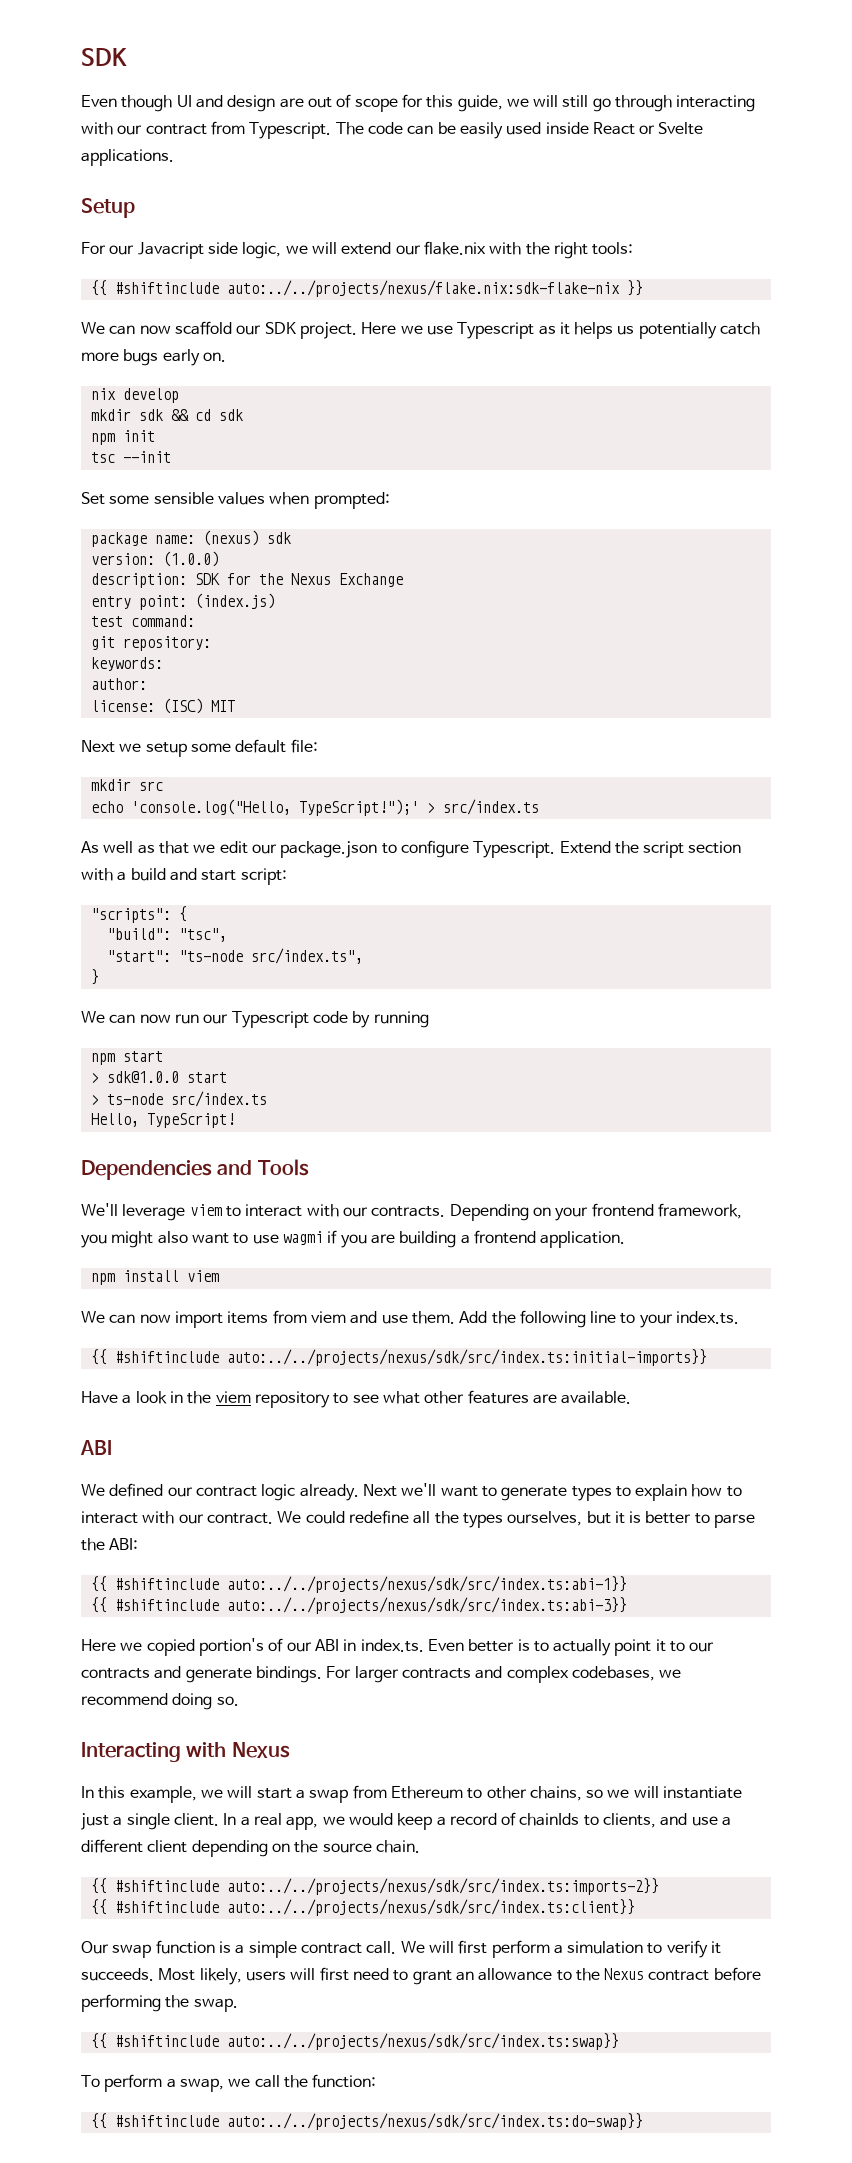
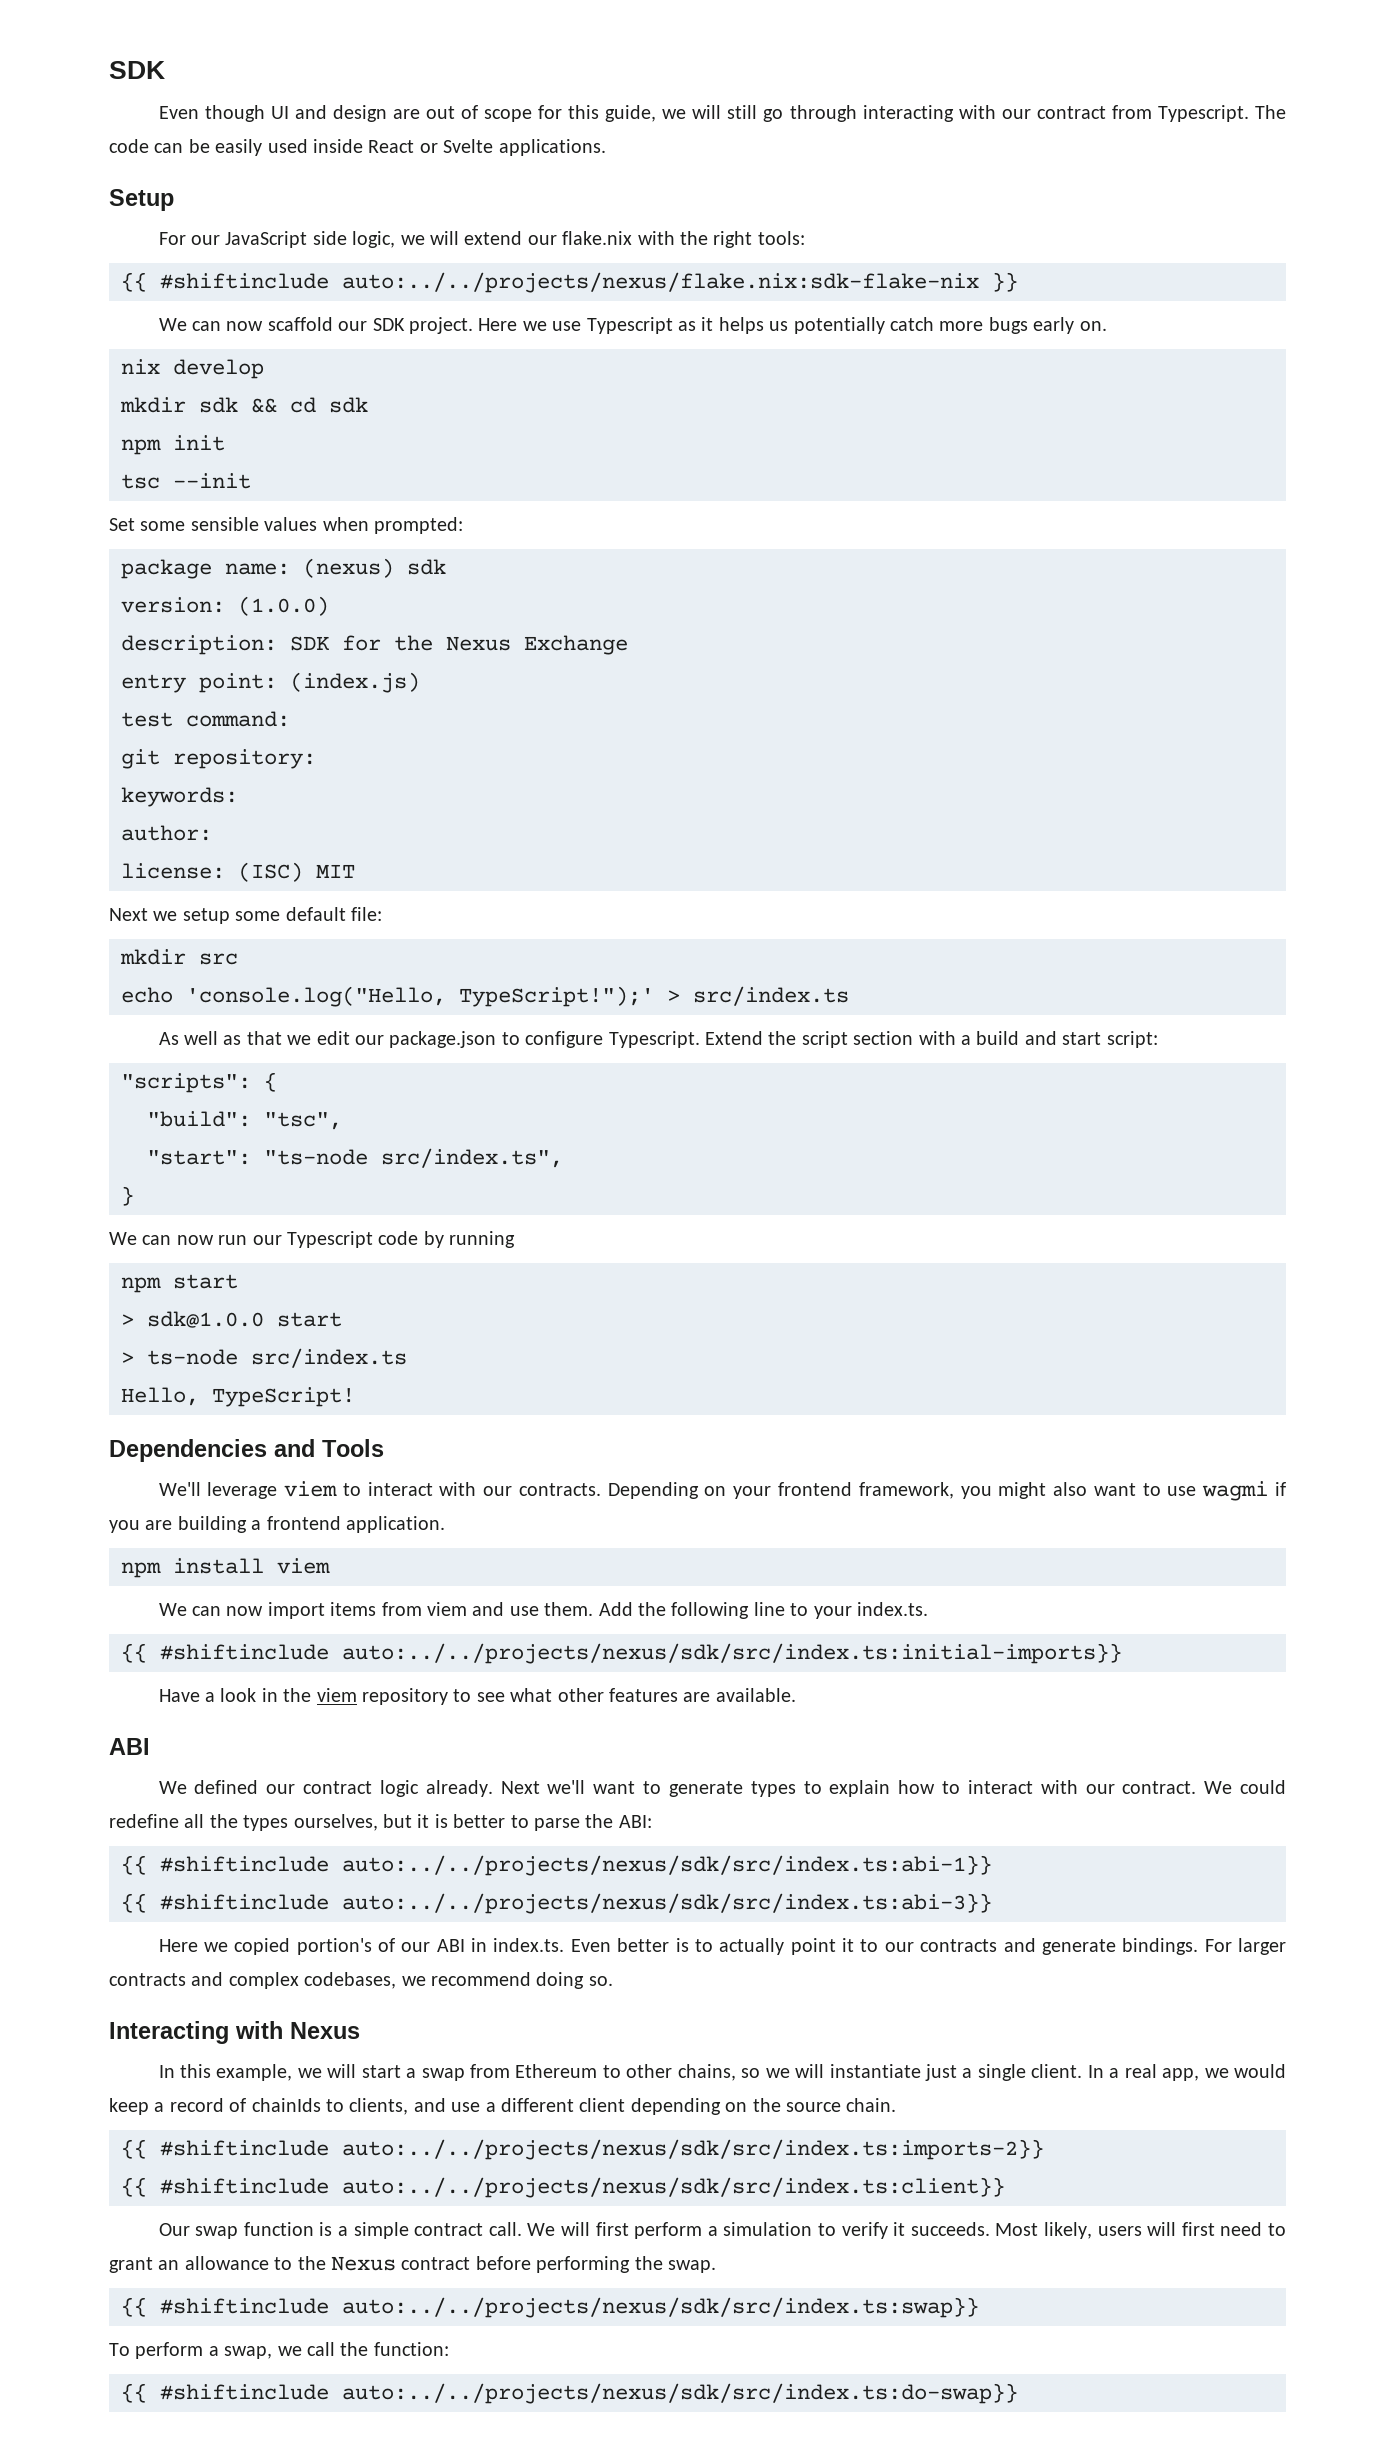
- For our Javacript side logic, we will extend our flake.nix with the right tools:
+ For our JavaScript side logic, we will extend our flake.nix with the right tools:

